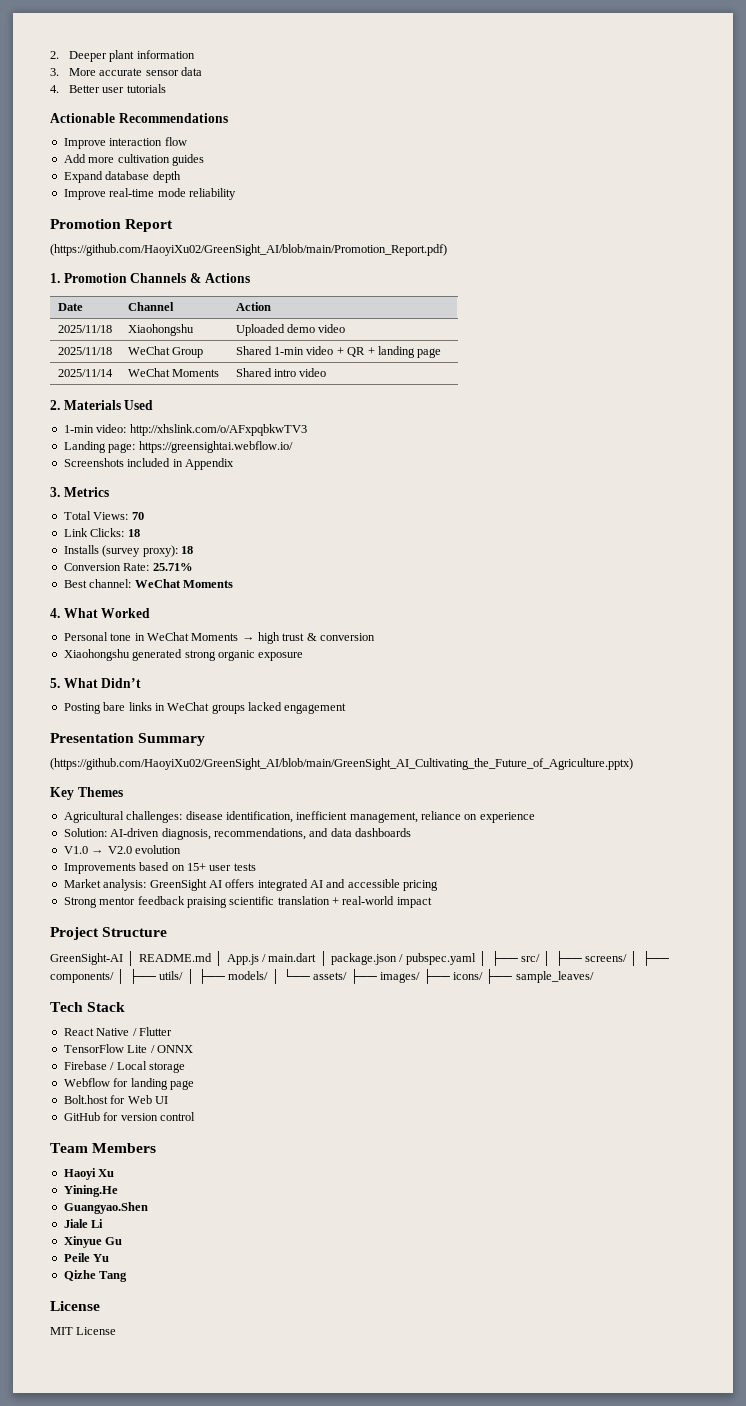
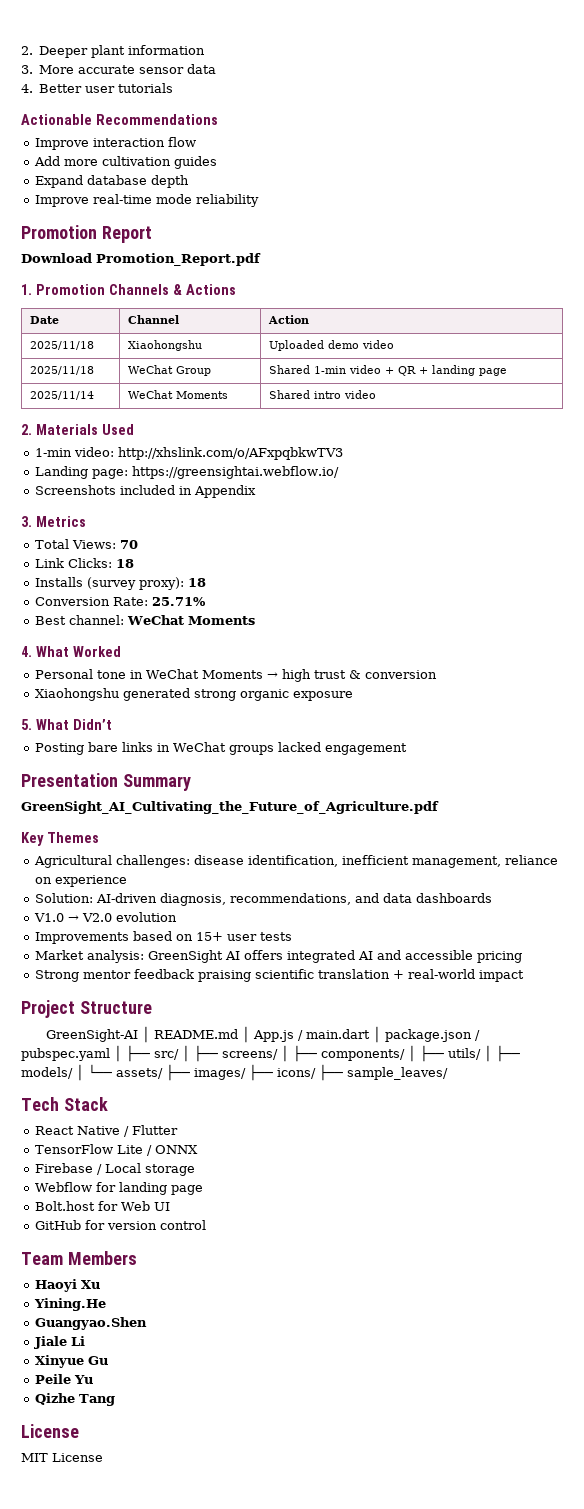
- (https://github.com/HaoyiXu02/GreenSight_AI/blob/main/Promotion_Report.pdf)
+ Download Promotion_Report.pdf
- (https://github.com/HaoyiXu02/GreenSight_AI/blob/main/GreenSight_AI_Cultivating_the_Future_of_Agriculture.pptx)
+ GreenSight_AI_Cultivating_the_Future_of_Agriculture.pdf

